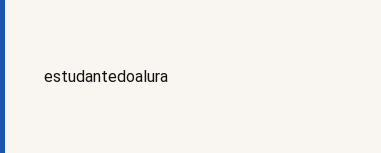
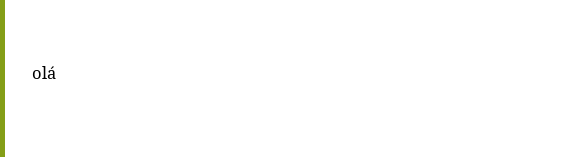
- estudantedoalura
+ olá

